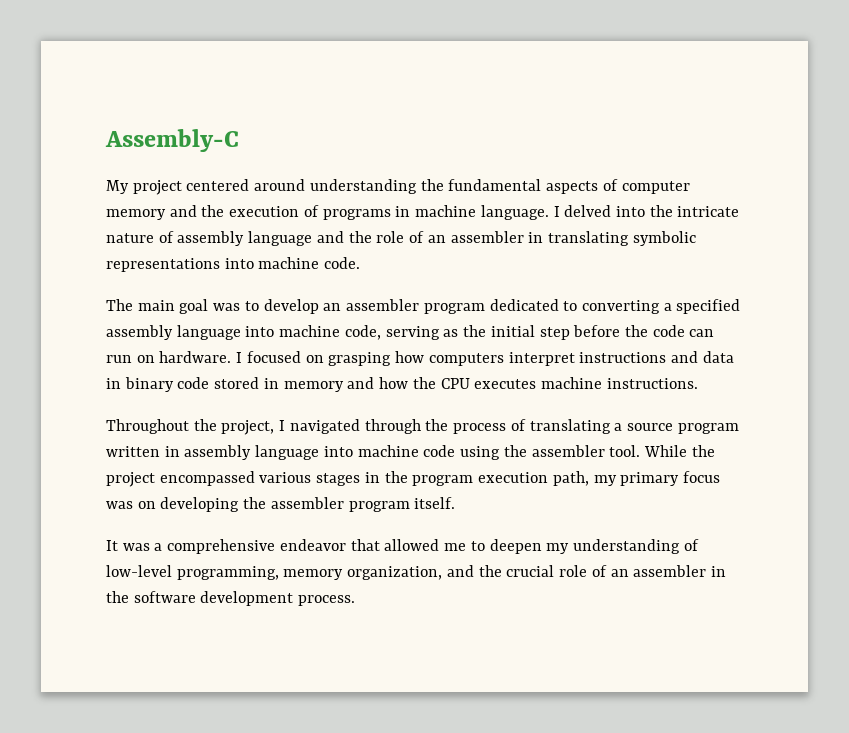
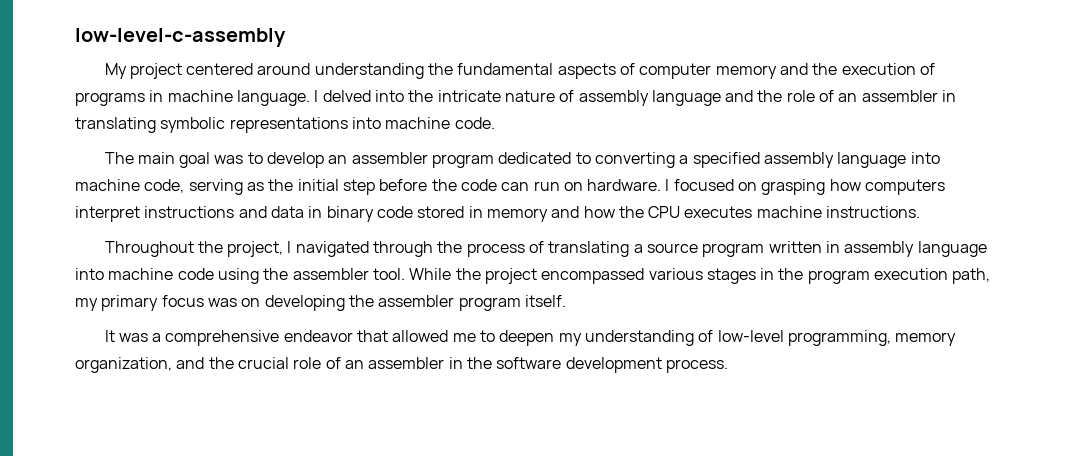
- Assembly-C
+ low-level-c-assembly

